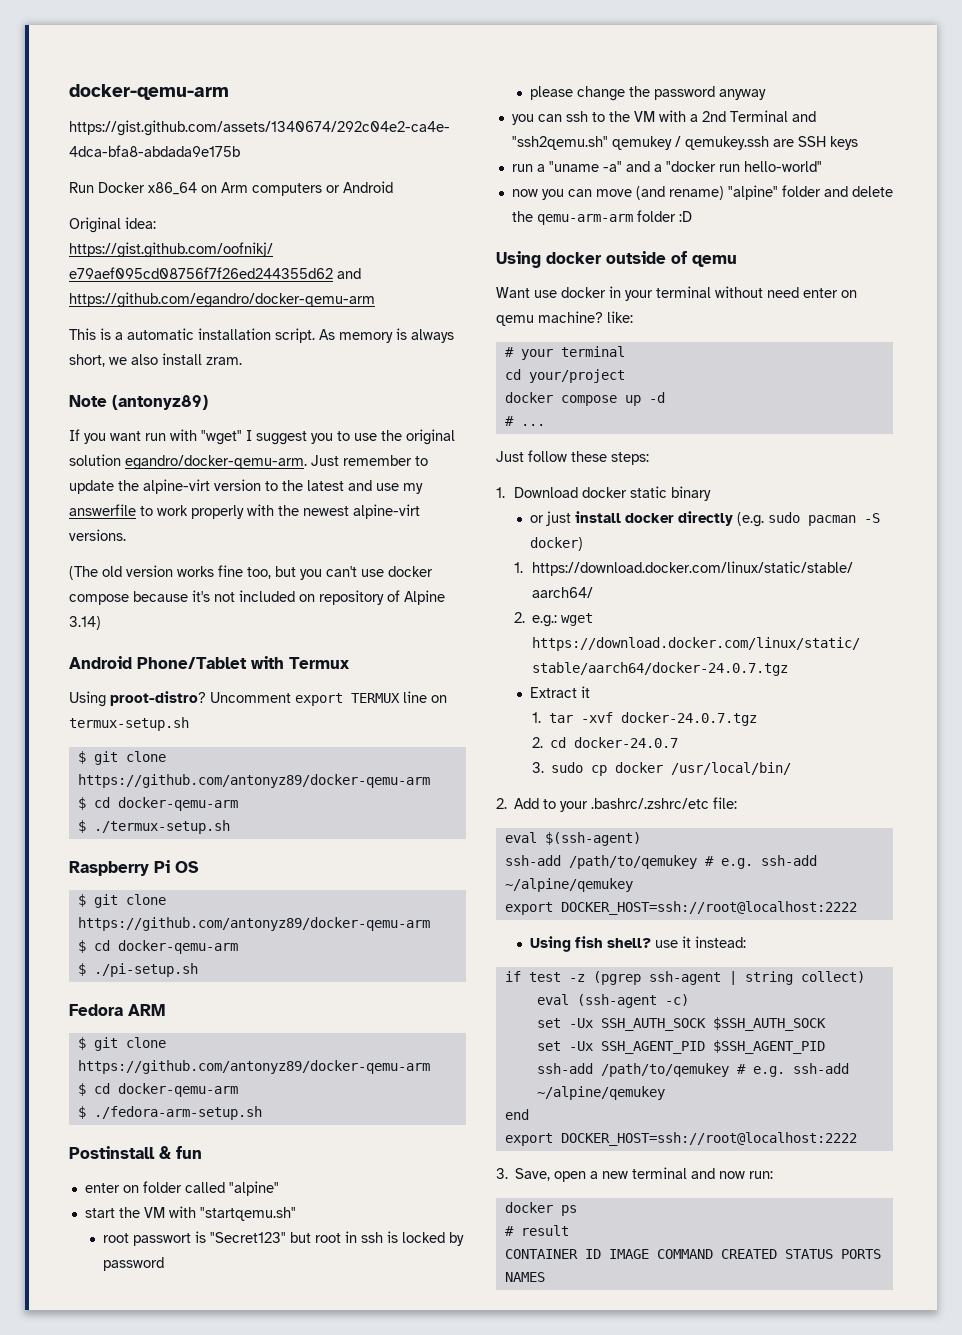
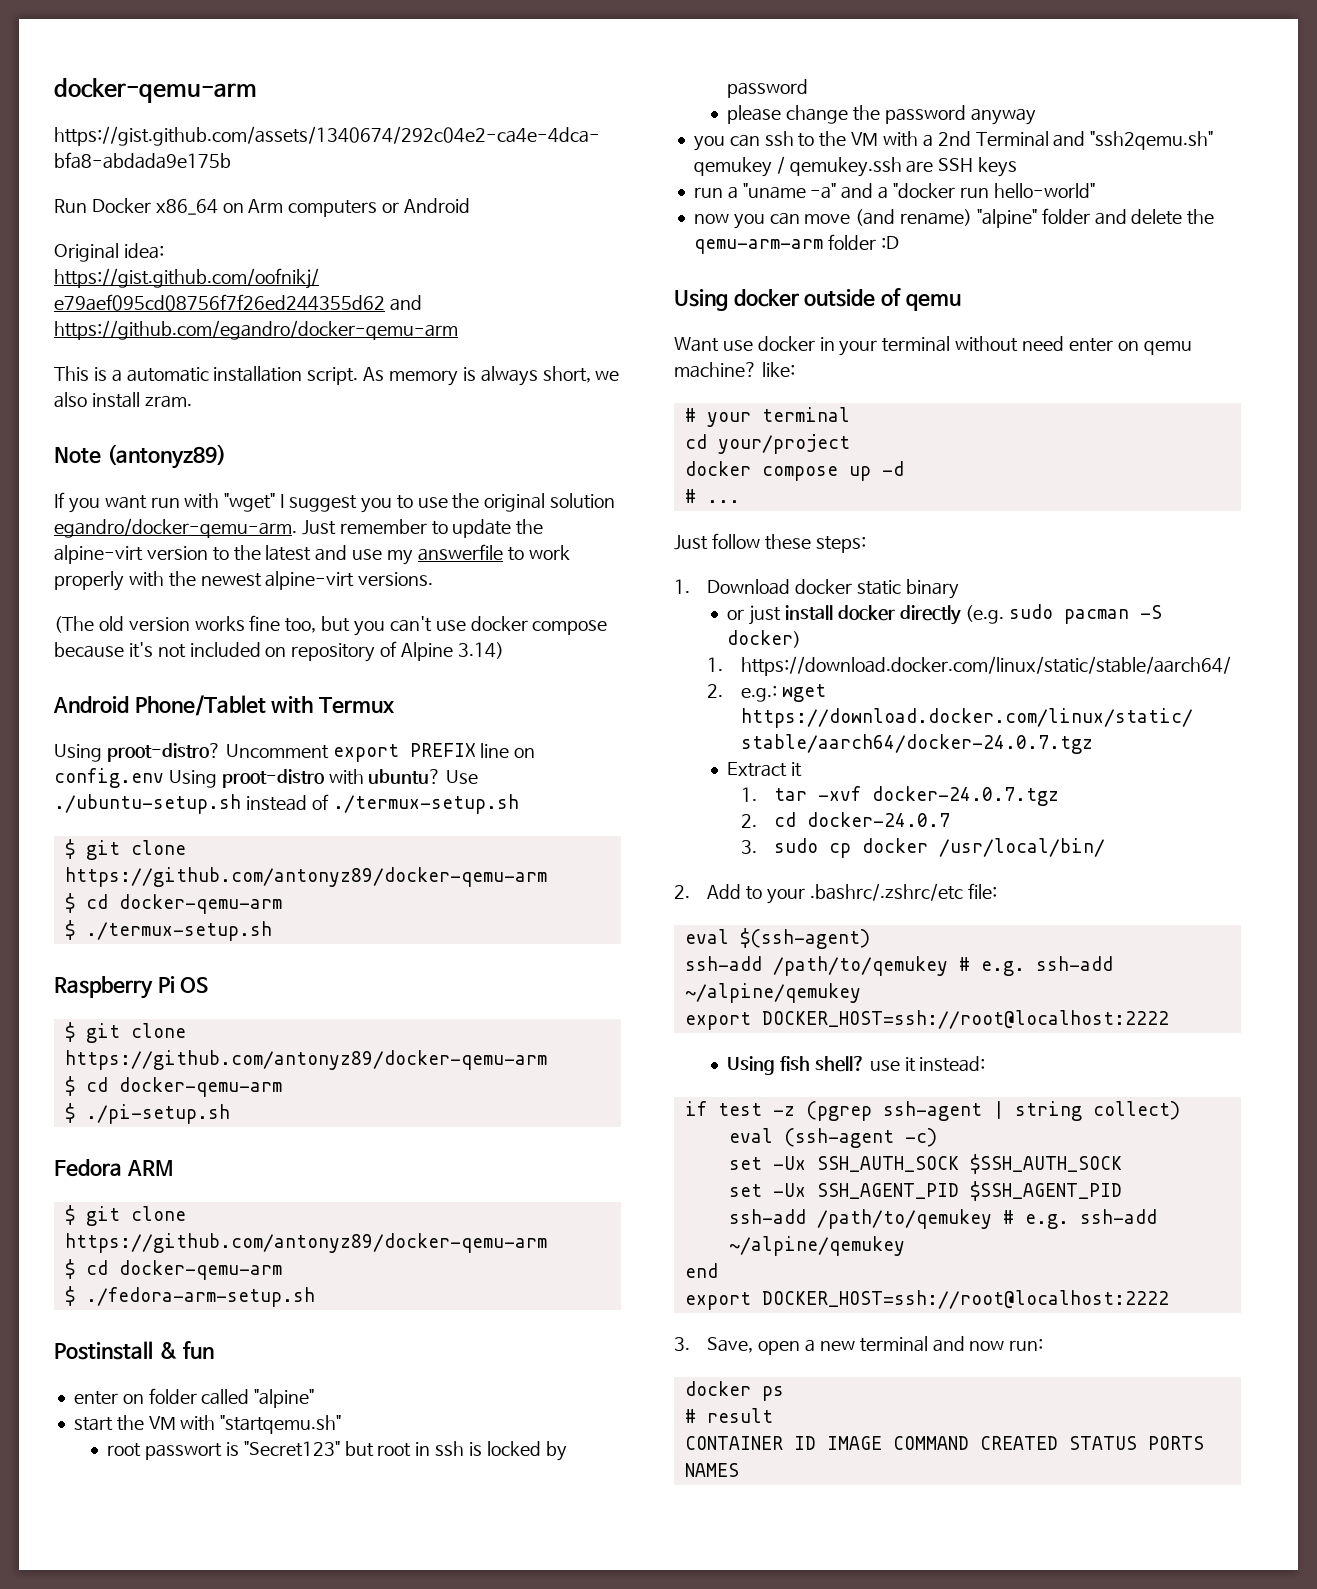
- Uncomment export TERMUX line on termux-setup.sh
+ Uncomment export PREFIX line on config.env Using proot-distro with ubuntu? Use ./ubuntu-setup.sh instead of ./termux-setup.sh

